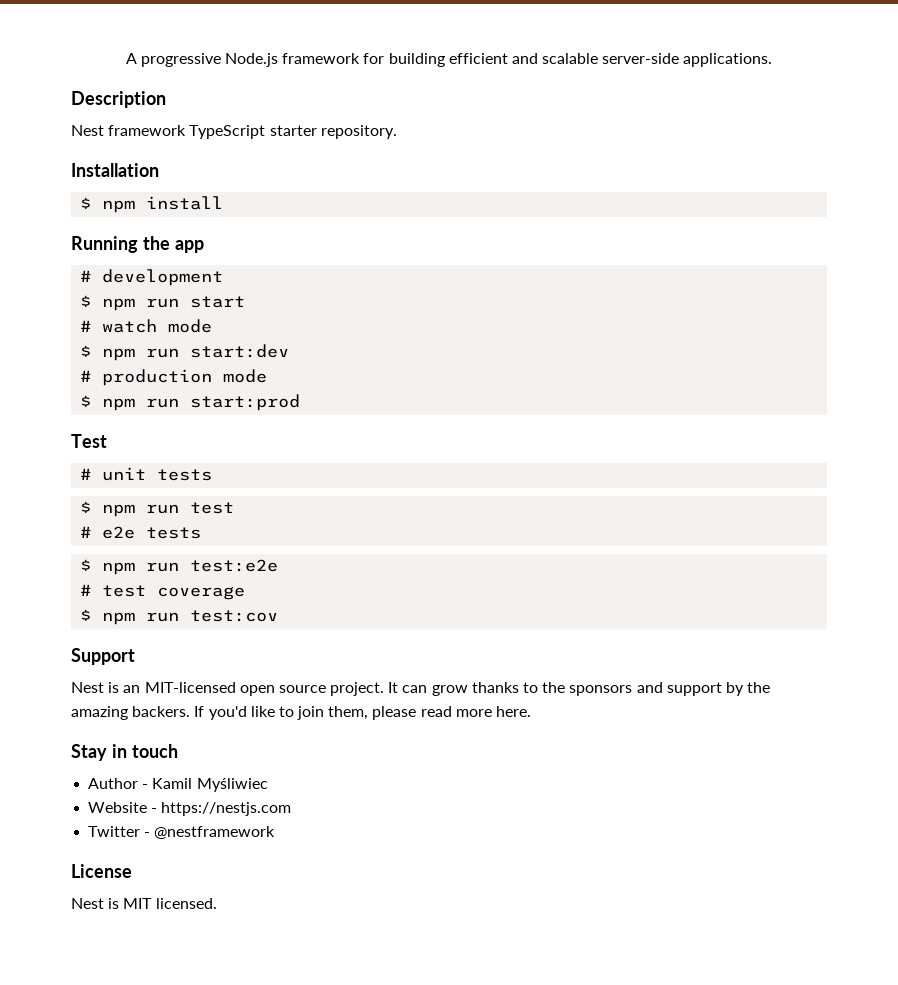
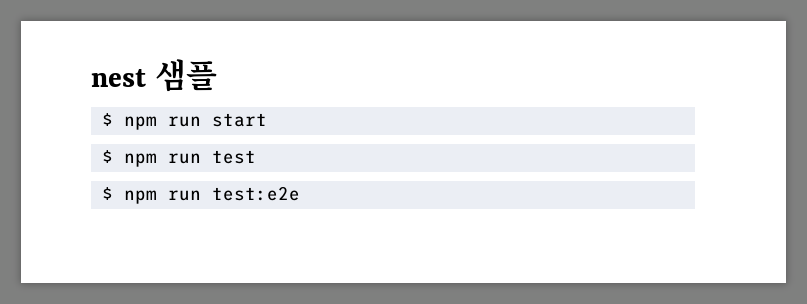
- A progressive Node.js framework for building efficient and scalable server-side applications.
- Description
- Nest framework TypeScript starter repository.
- Installation
- $ npm install
- Running the app
- # development
+ nest 샘플
  $ npm run start
- # watch mode
- $ npm run start:dev
- # production mode
- $ npm run start:prod
- Test
- # unit tests
- # e2e tests
- # test coverage
- $ npm run test:cov
- Support
- Nest is an MIT-licensed open source project. It can grow thanks to the sponsors and support by the amazing backers. If you'd like to join them, please read more here.
- Stay in touch
- Author - Kamil Myśliwiec
- Website - https://nestjs.com
- Twitter - @nestframework
- License
- Nest is MIT licensed.

